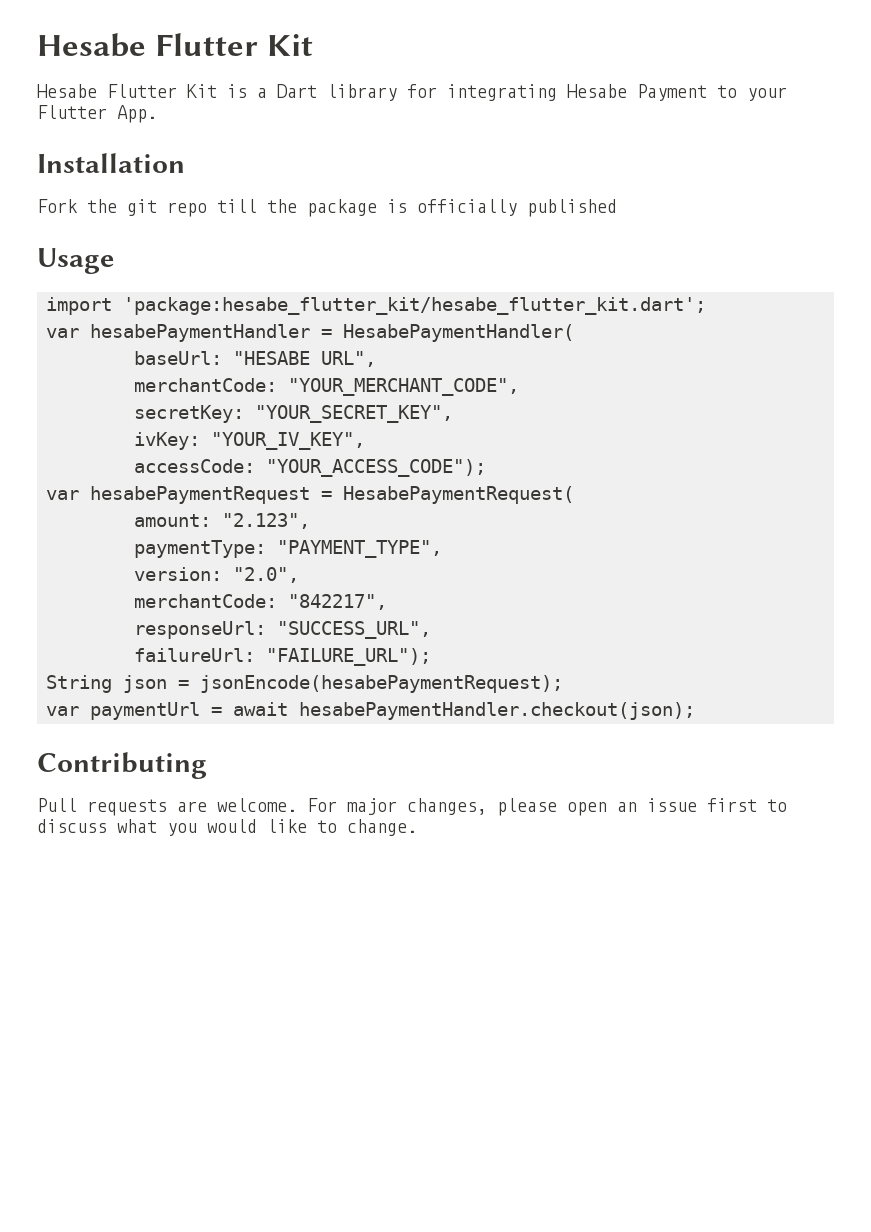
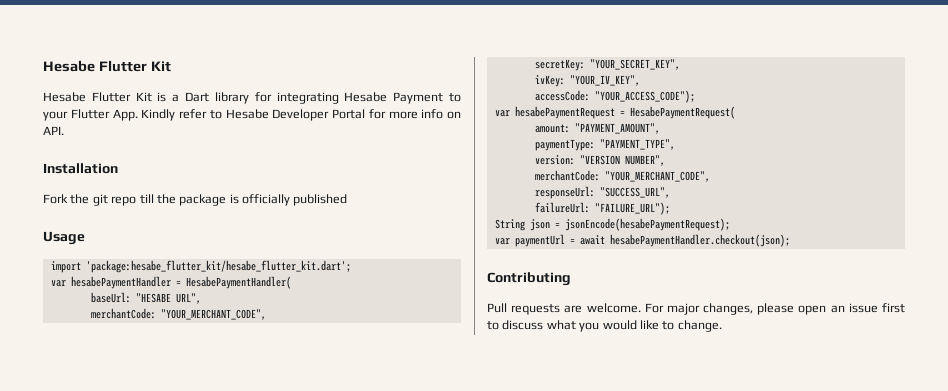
- Hesabe Flutter Kit is a Dart library for integrating Hesabe Payment to your Flutter App.
+ Hesabe Flutter Kit is a Dart library for integrating Hesabe Payment to your Flutter App. Kindly refer to Hesabe Developer Portal for more info on API.
- amount: "2.123",
+ amount: "PAYMENT_AMOUNT",
- version: "2.0",
- merchantCode: "842217",
+ version: "VERSION NUMBER",
+ merchantCode: "YOUR_MERCHANT_CODE",

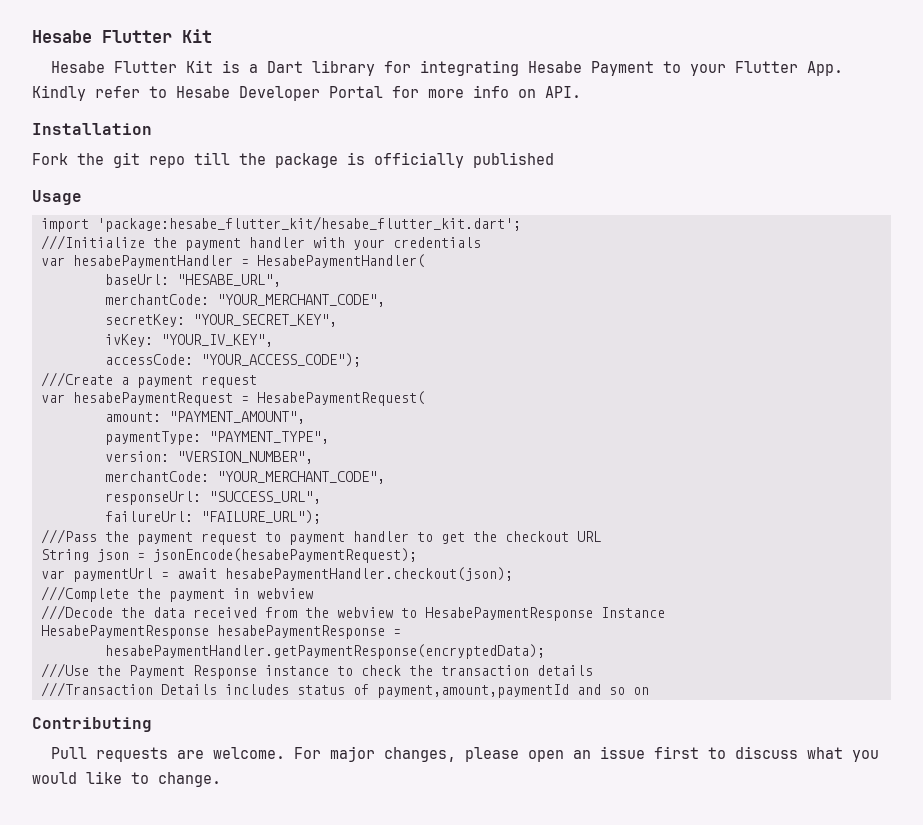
+ ///Initialize the payment handler with your credentials
- baseUrl: "HESABE URL",
+ baseUrl: "HESABE_URL",
+ ///Create a payment request
- version: "VERSION NUMBER",
+ version: "VERSION_NUMBER",
+ ///Pass the payment request to payment handler to get the checkout URL
+ ///Complete the payment in webview
+ ///Decode the data received from the webview to HesabePaymentResponse Instance
+ HesabePaymentResponse hesabePaymentResponse =
+ hesabePaymentHandler.getPaymentResponse(encryptedData);
+ ///Use the Payment Response instance to check the transaction details
+ ///Transaction Details includes status of payment,amount,paymentId and so on

